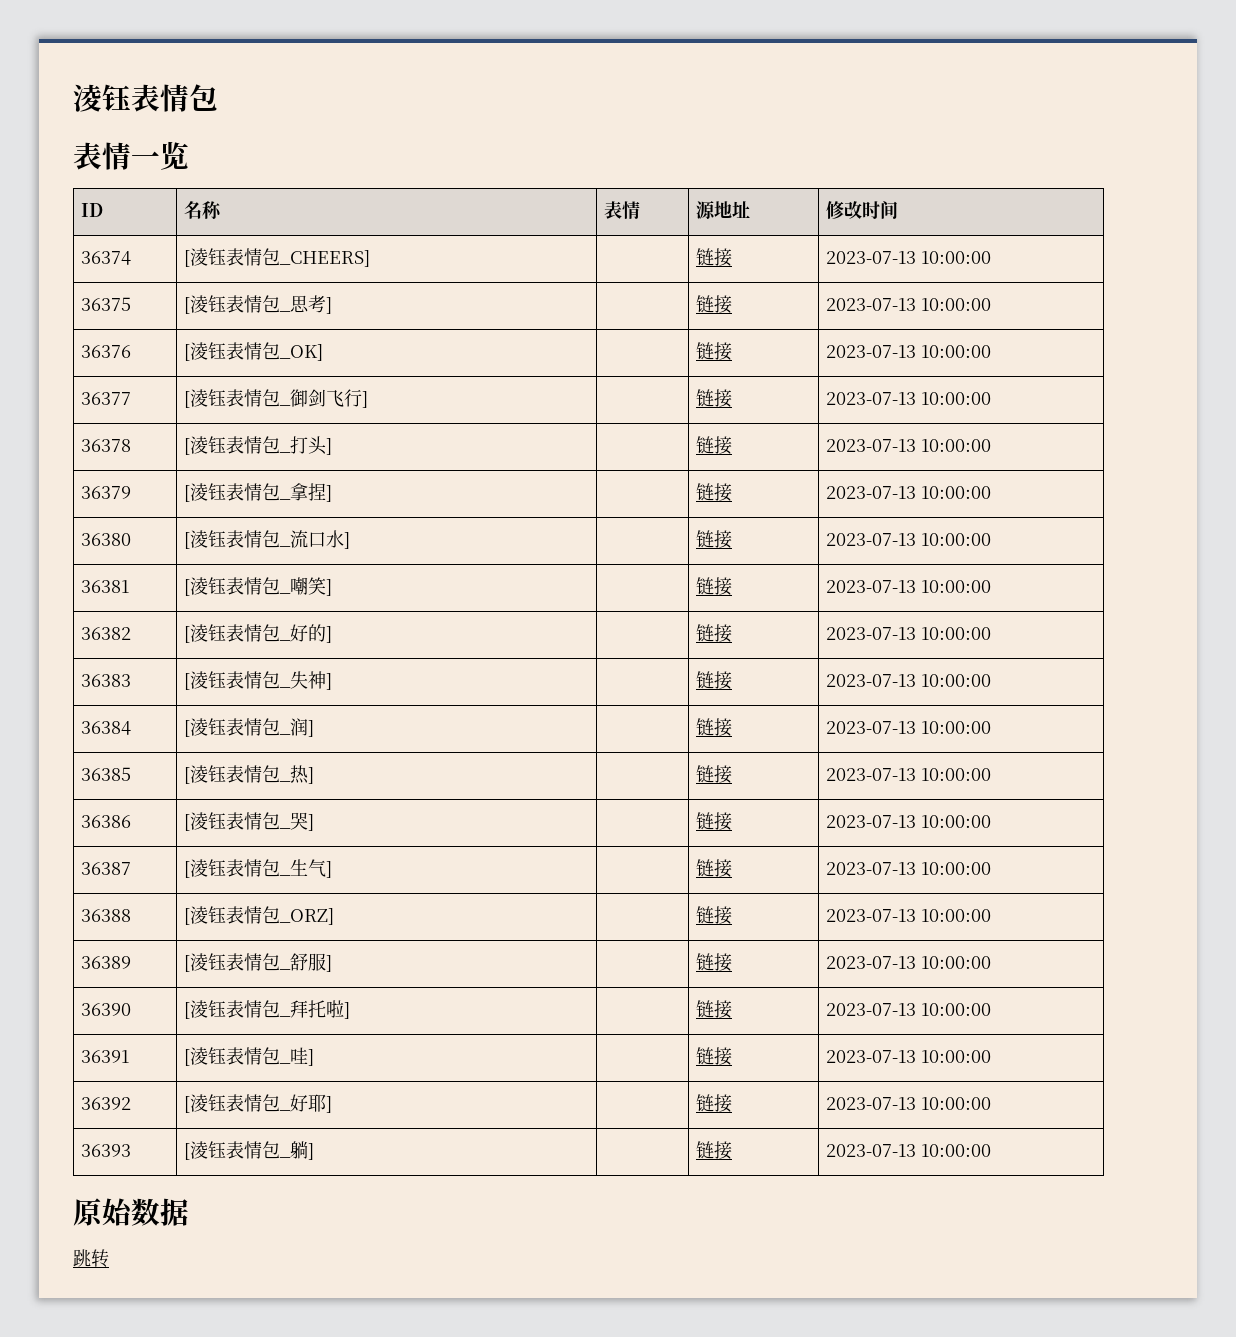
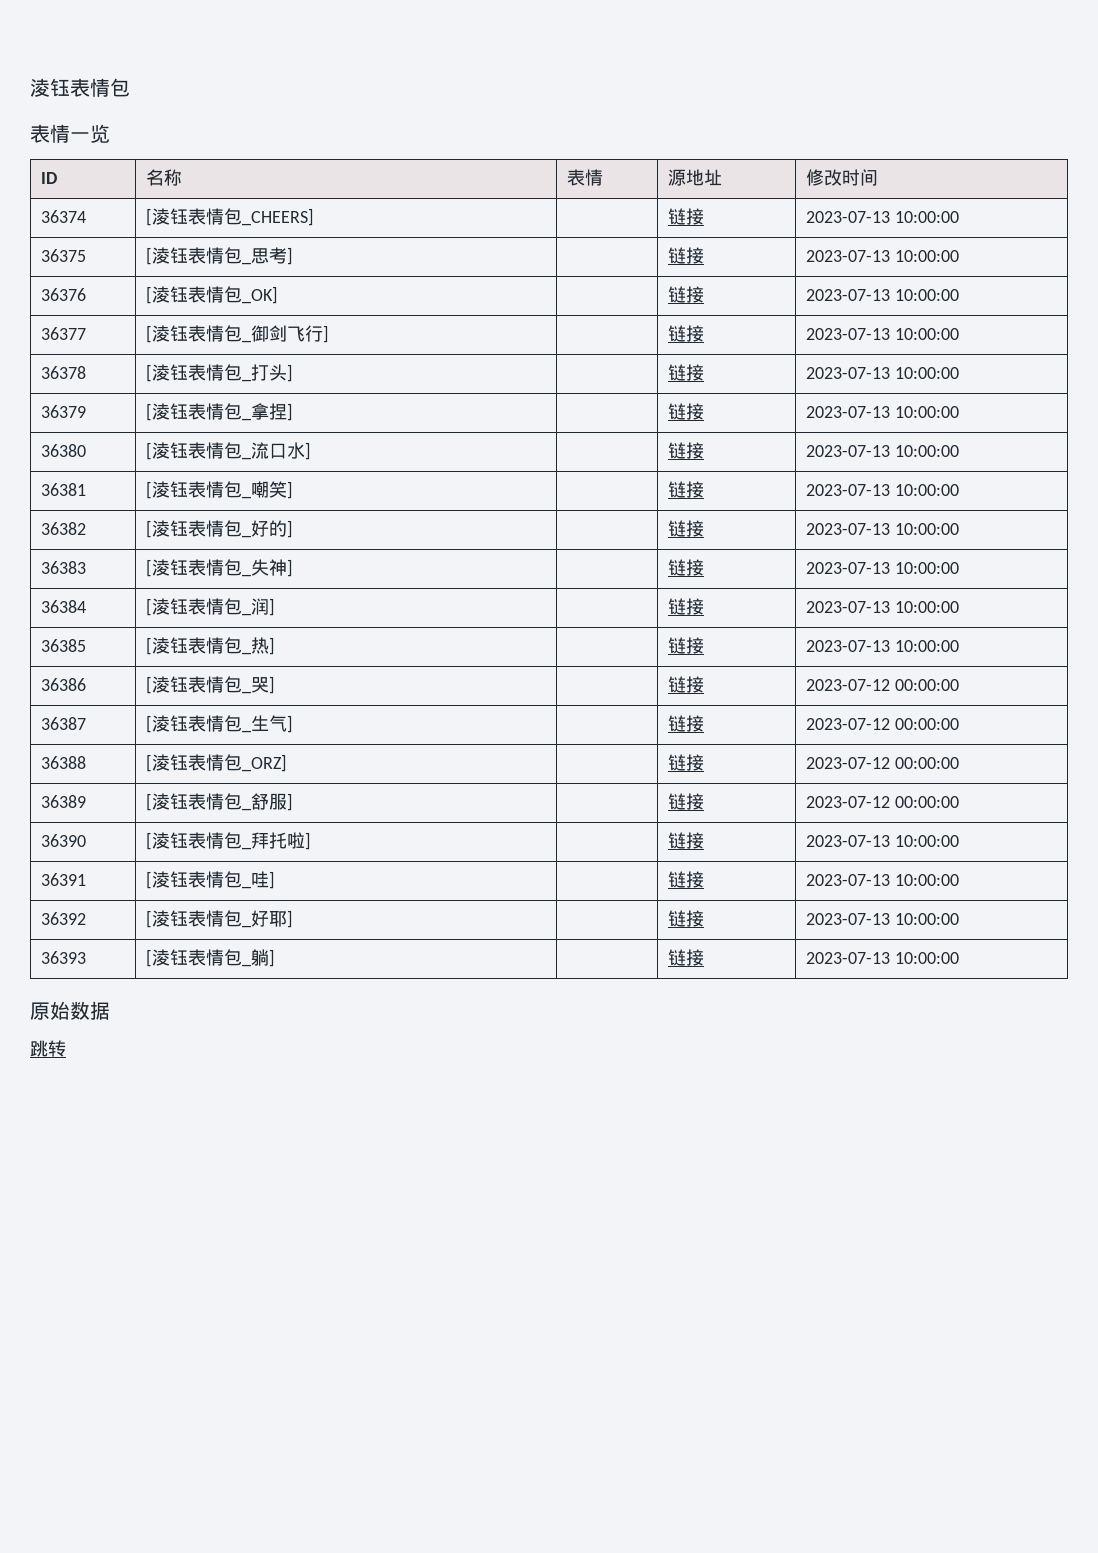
- 36386 | [淩钰表情包_哭] | | 链接 | 2023-07-13 10:00:00
+ 36386 | [淩钰表情包_哭] | | 链接 | 2023-07-12 00:00:00
- 36387 | [淩钰表情包_生气] | | 链接 | 2023-07-13 10:00:00
+ 36387 | [淩钰表情包_生气] | | 链接 | 2023-07-12 00:00:00
- 36388 | [淩钰表情包_ORZ] | | 链接 | 2023-07-13 10:00:00
+ 36388 | [淩钰表情包_ORZ] | | 链接 | 2023-07-12 00:00:00
- 36389 | [淩钰表情包_舒服] | | 链接 | 2023-07-13 10:00:00
+ 36389 | [淩钰表情包_舒服] | | 链接 | 2023-07-12 00:00:00

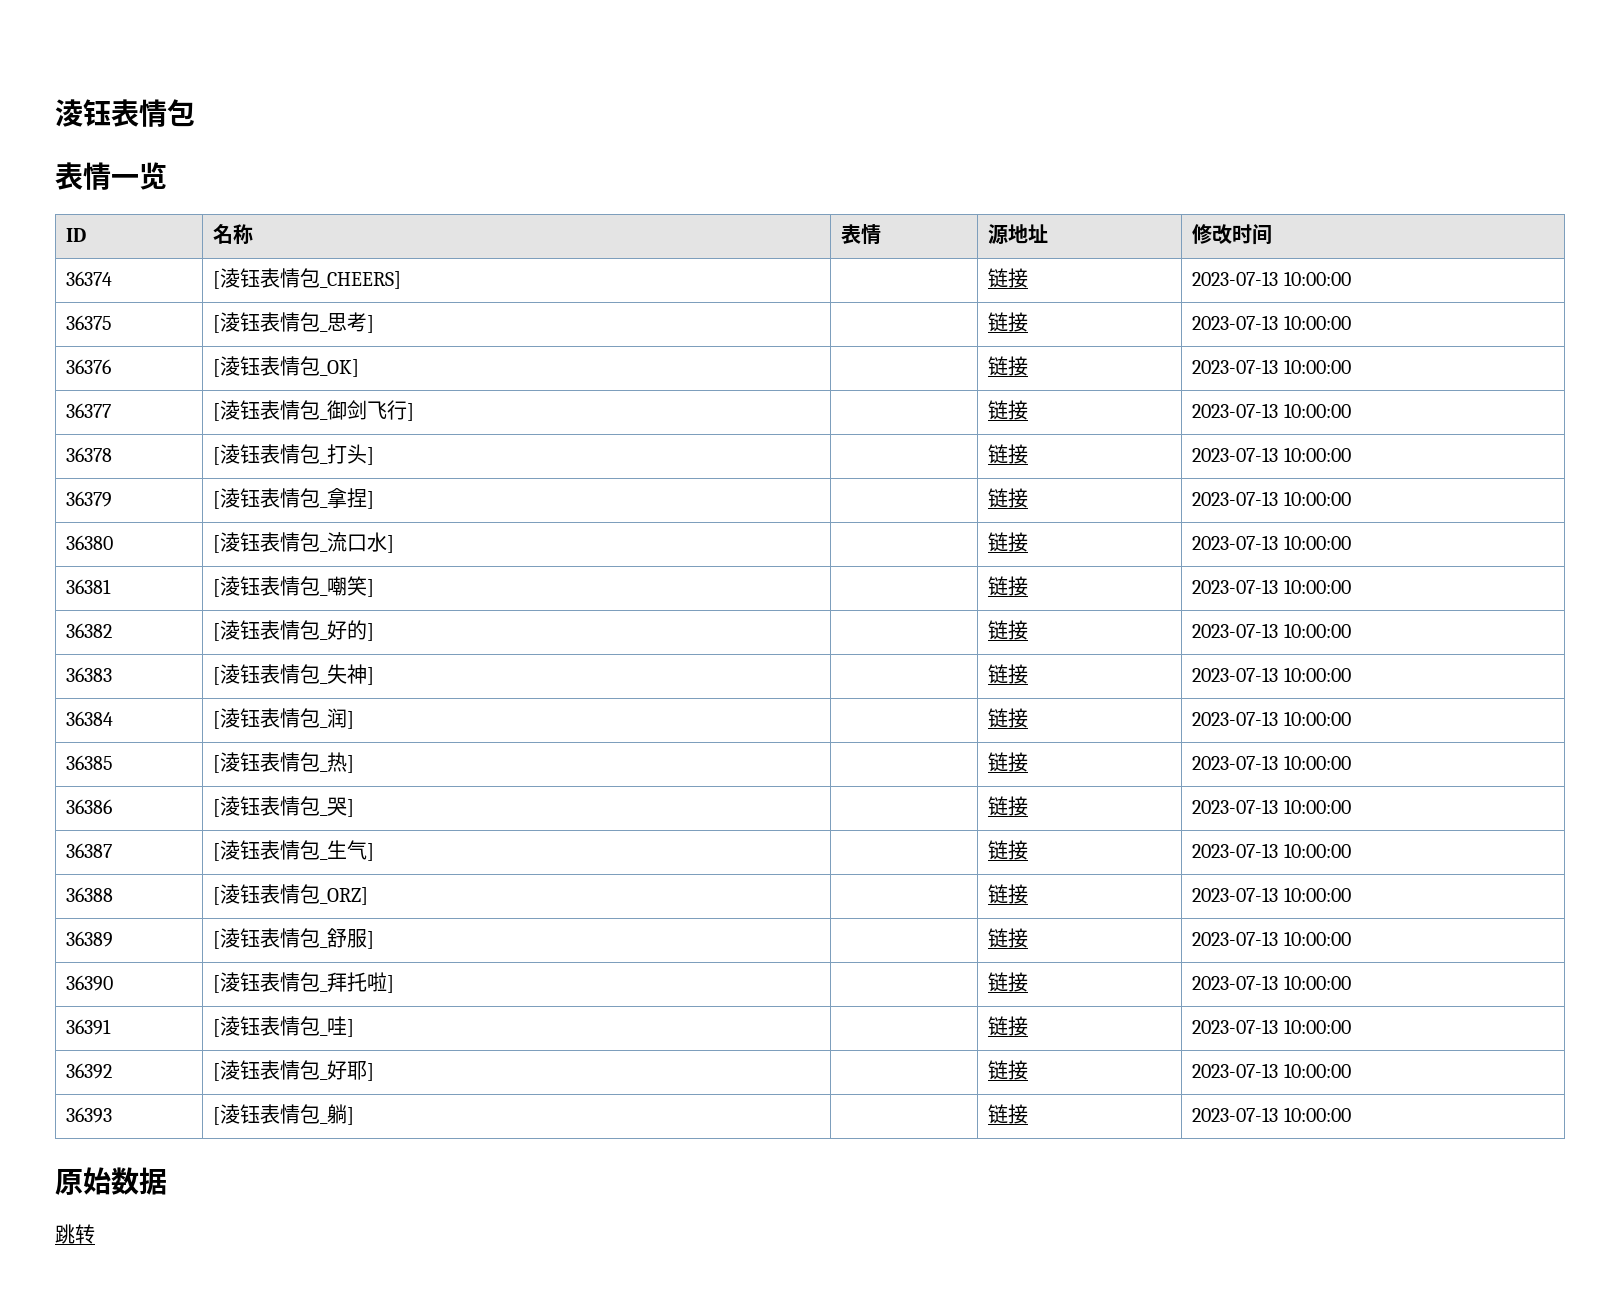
- 36386 | [淩钰表情包_哭] | | 链接 | 2023-07-12 00:00:00
+ 36386 | [淩钰表情包_哭] | | 链接 | 2023-07-13 10:00:00
- 36387 | [淩钰表情包_生气] | | 链接 | 2023-07-12 00:00:00
+ 36387 | [淩钰表情包_生气] | | 链接 | 2023-07-13 10:00:00
- 36388 | [淩钰表情包_ORZ] | | 链接 | 2023-07-12 00:00:00
+ 36388 | [淩钰表情包_ORZ] | | 链接 | 2023-07-13 10:00:00
- 36389 | [淩钰表情包_舒服] | | 链接 | 2023-07-12 00:00:00
+ 36389 | [淩钰表情包_舒服] | | 链接 | 2023-07-13 10:00:00

